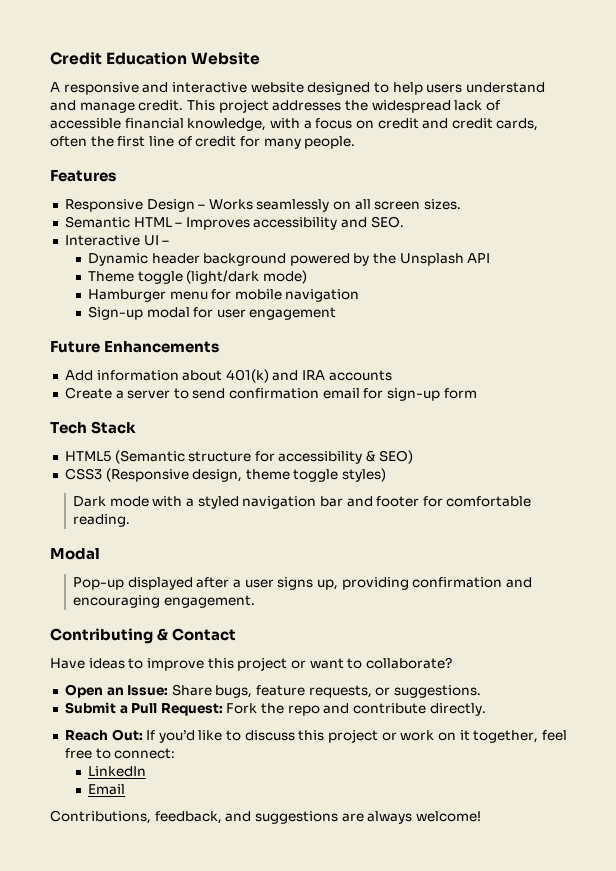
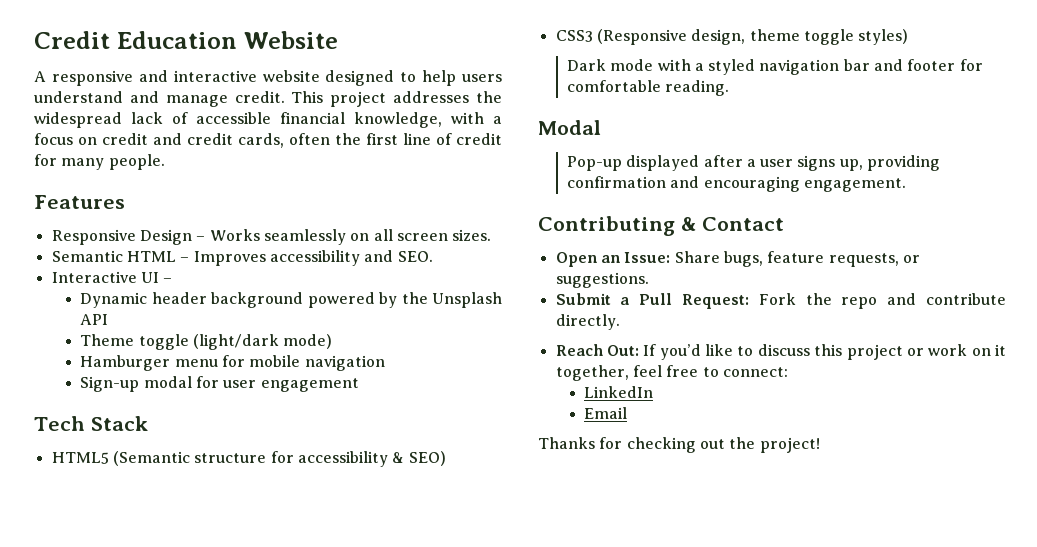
- Future Enhancements
- Add information about 401(k) and IRA accounts
- Create a server to send confirmation email for sign-up form
- Have ideas to improve this project or want to collaborate?
- Contributions, feedback, and suggestions are always welcome!
+ Thanks for checking out the project!

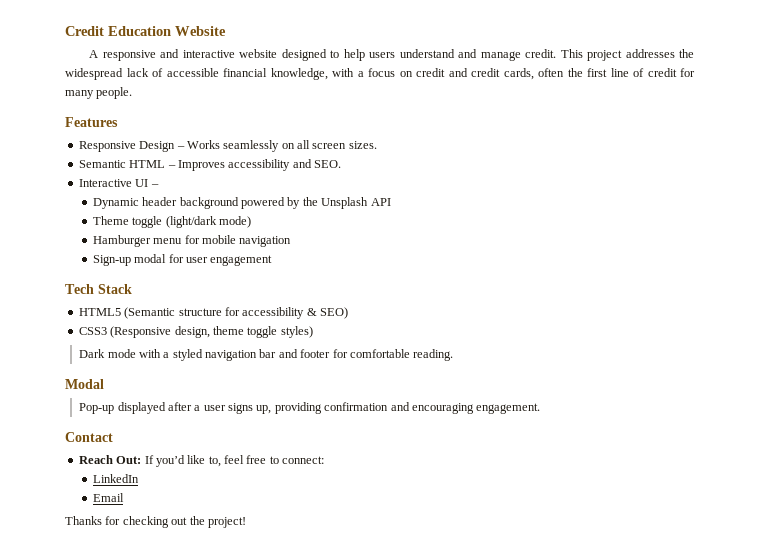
- Contributing & Contact
+ Contact
- Open an Issue: Share bugs, feature requests, or suggestions.
- Submit a Pull Request: Fork the repo and contribute directly.
- Reach Out: If you’d like to discuss this project or work on it together, feel free to connect:
+ Reach Out: If you’d like to, feel free to connect:

